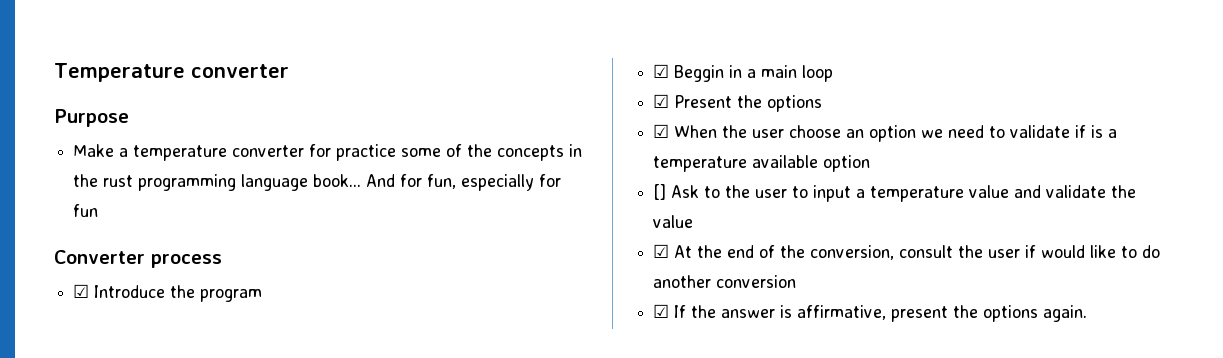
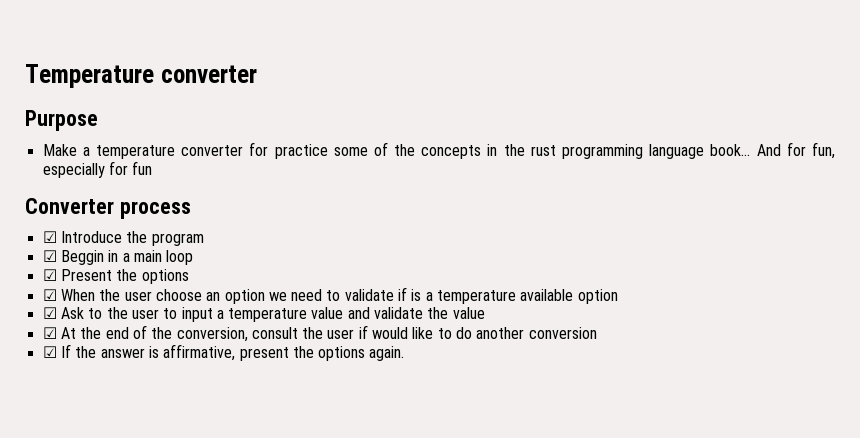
- [] Ask to the user to input a temperature value and validate the value
+ ☑ Ask to the user to input a temperature value and validate the value

